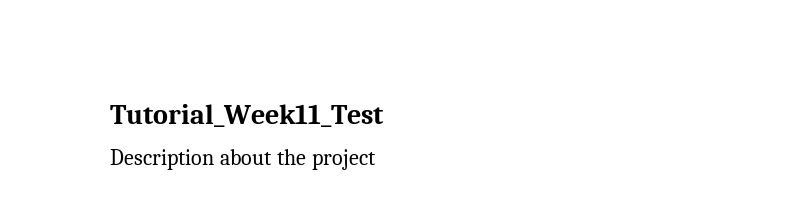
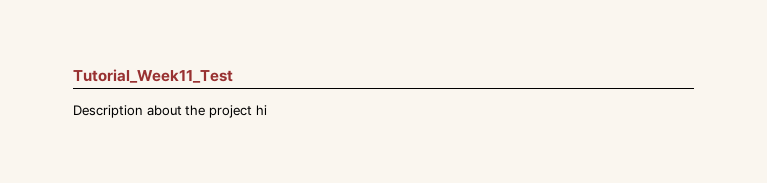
- Description about the project
+ Description about the project hi

